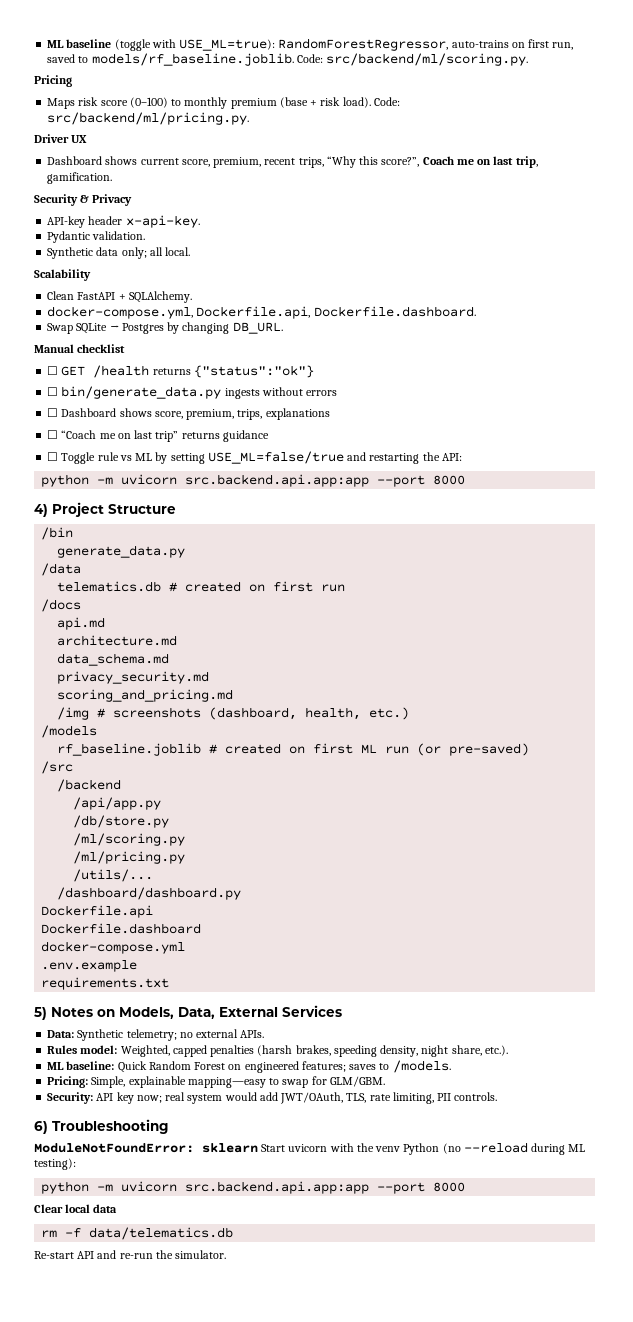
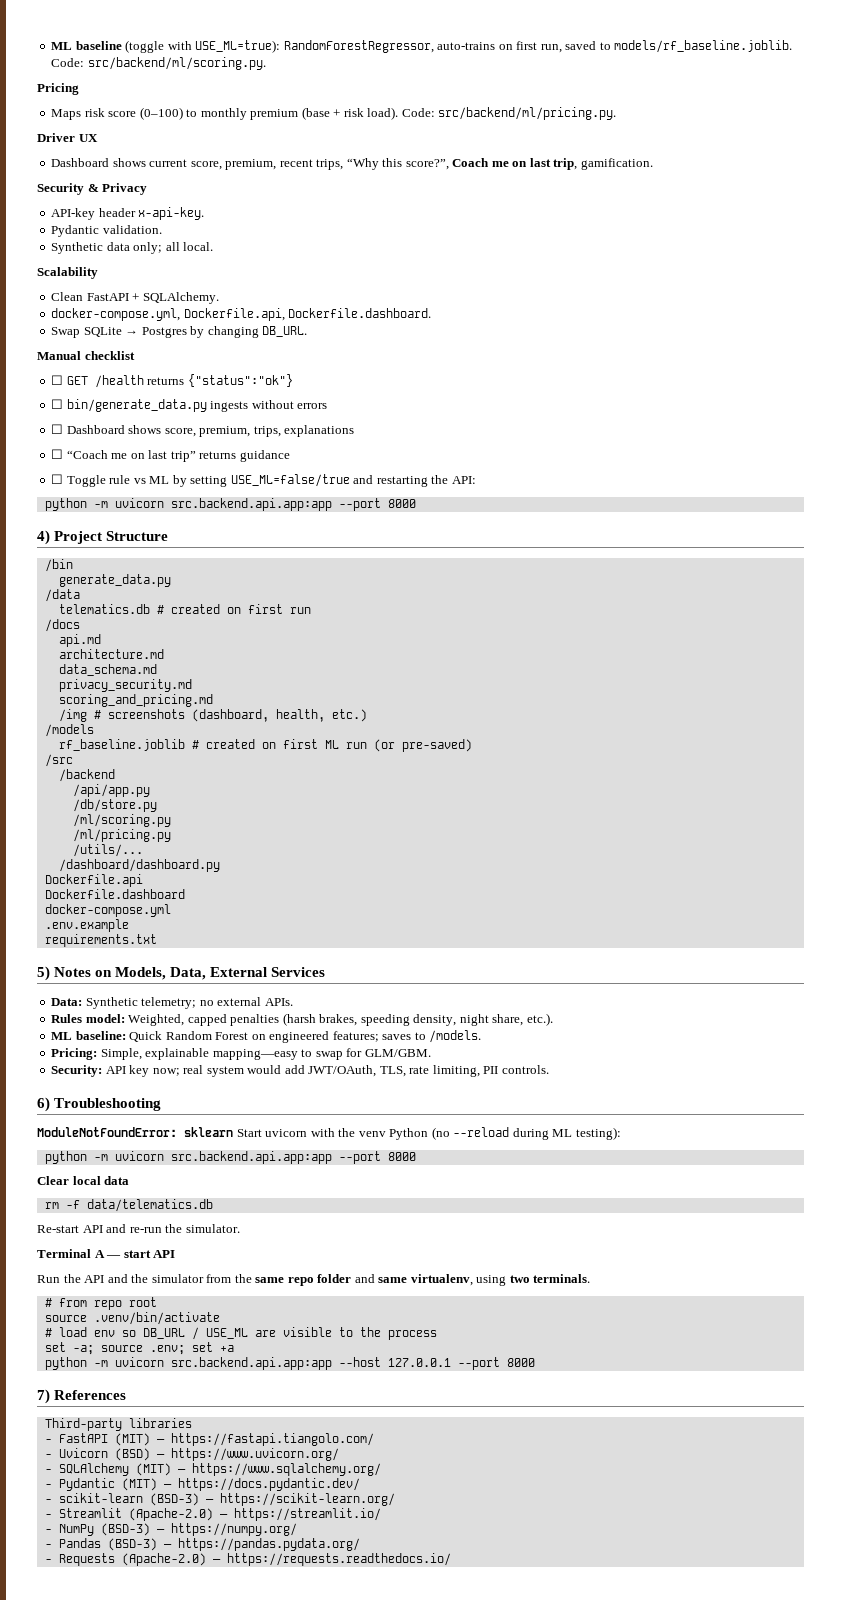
+ Terminal A — start API
+ Run the API and the simulator from the same repo folder and same virtualenv, using two terminals.
+ # from repo root
+ source .venv/bin/activate
+ # load env so DB_URL / USE_ML are visible to the process
+ set -a; source .env; set +a
+ python -m uvicorn src.backend.api.app:app --host 127.0.0.1 --port 8000
+ 7) References
+ Third-party libraries
+ - FastAPI (MIT) — https://fastapi.tiangolo.com/
+ - Uvicorn (BSD) — https://www.uvicorn.org/
+ - SQLAlchemy (MIT) — https://www.sqlalchemy.org/
+ - Pydantic (MIT) — https://docs.pydantic.dev/
+ - scikit-learn (BSD-3) — https://scikit-learn.org/
+ - Streamlit (Apache-2.0) — https://streamlit.io/
+ - NumPy (BSD-3) — https://numpy.org/
+ - Pandas (BSD-3) — https://pandas.pydata.org/
+ - Requests (Apache-2.0) — https://requests.readthedocs.io/

